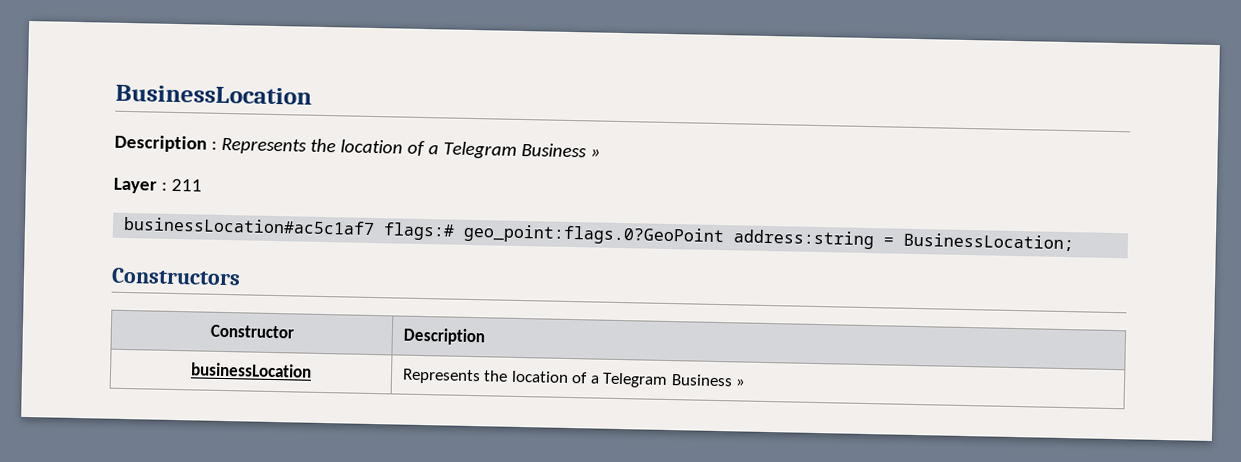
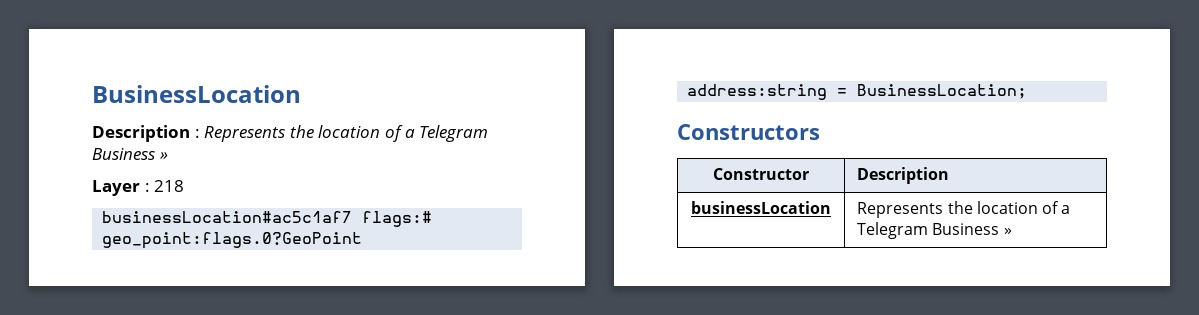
- Layer : 211
+ Layer : 218

